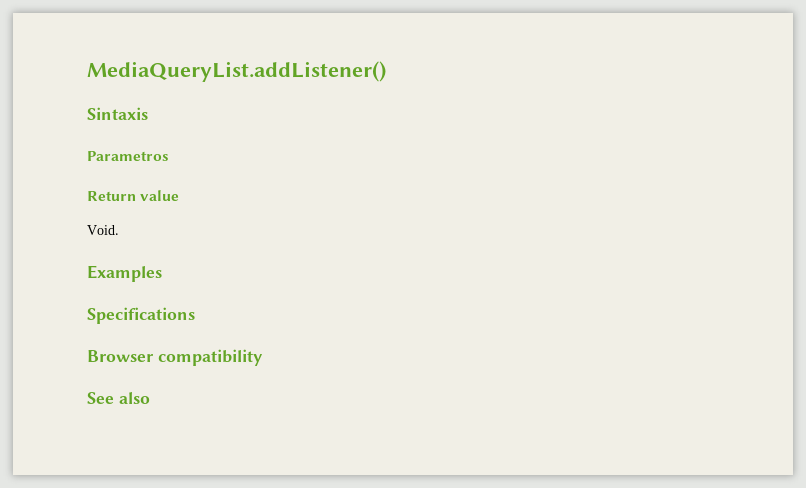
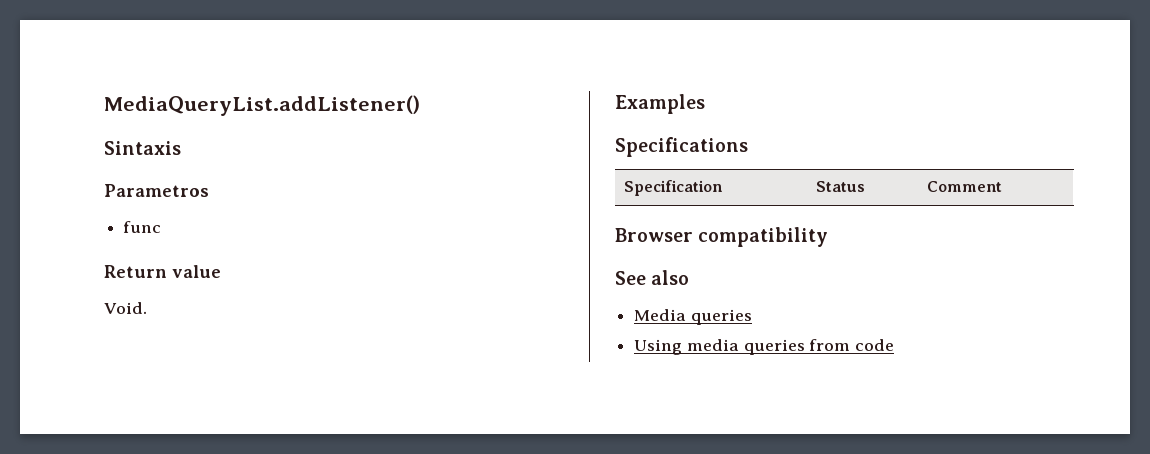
+ func
+ Specification | Status | Comment
+ Media queries
+ Using media queries from code

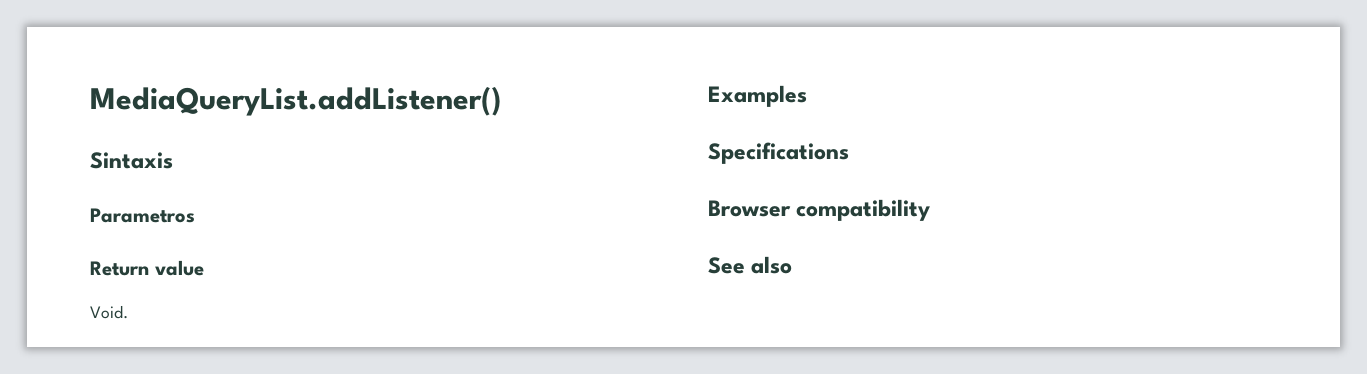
- func
- Specification | Status | Comment
- Media queries
- Using media queries from code

